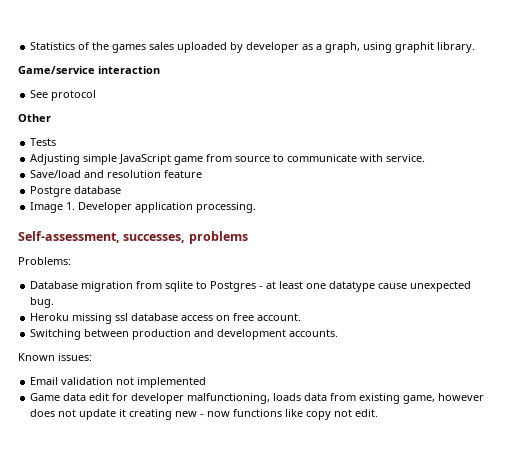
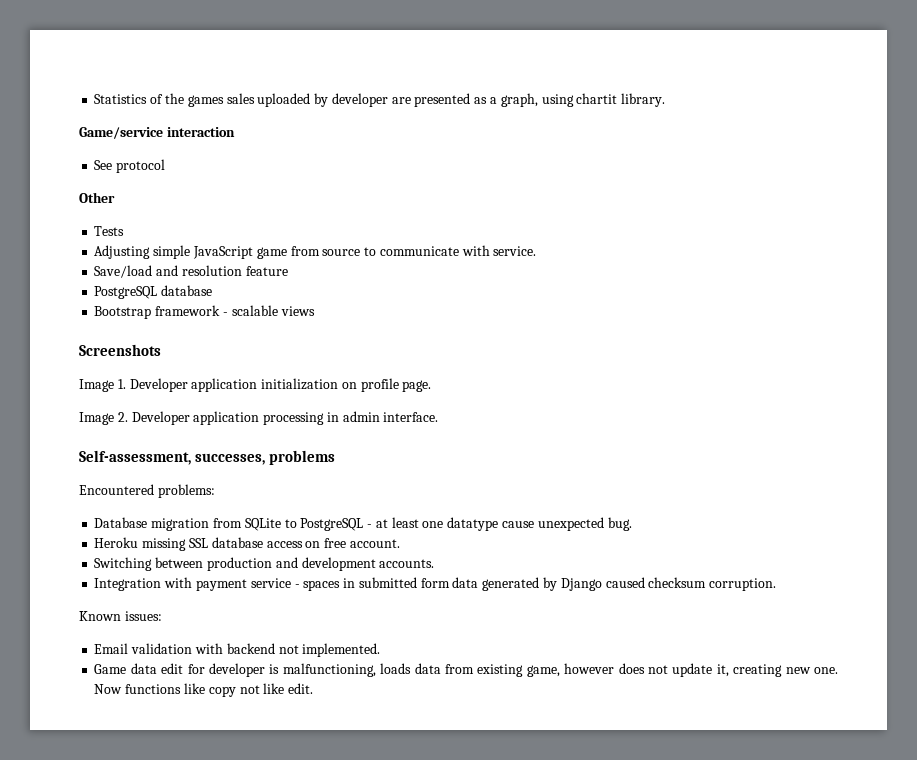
- Statistics of the games sales uploaded by developer as a graph, using graphit library.
+ Statistics of the games sales uploaded by developer are presented as a graph, using chartit library.
- Postgre database
+ PostgreSQL database
- Image 1. Developer application processing.
+ Bootstrap framework - scalable views
+ Screenshots
+ Image 1. Developer application initialization on profile page.
+ Image 2. Developer application processing in admin interface.
- Problems:
+ Encountered problems:
- Database migration from sqlite to Postgres - at least one datatype cause unexpected bug.
+ Database migration from SQLite to PostgreSQL - at least one datatype cause unexpected bug.
- Heroku missing ssl database access on free account.
+ Heroku missing SSL database access on free account.
+ Integration with payment service - spaces in submitted form data generated by Django caused checksum corruption.
- Email validation not implemented
+ Email validation with backend not implemented.
- Game data edit for developer malfunctioning, loads data from existing game, however does not update it creating new - now functions like copy not edit.
+ Game data edit for developer is malfunctioning, loads data from existing game, however does not update it, creating new one. Now functions like copy not like edit.

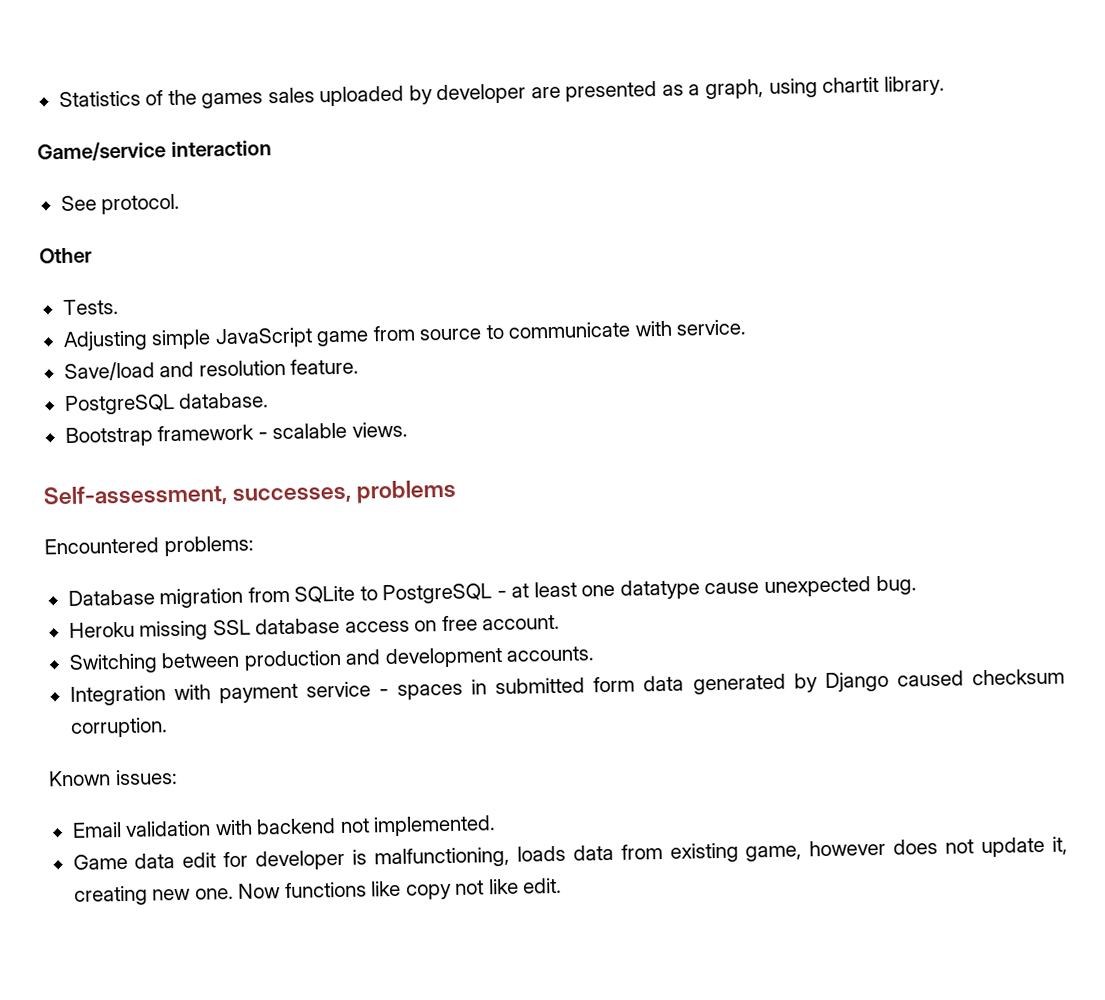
- See protocol
+ See protocol.
- Tests
+ Tests.
- Save/load and resolution feature
- PostgreSQL database
+ Save/load and resolution feature.
+ PostgreSQL database.
- Bootstrap framework - scalable views
- Screenshots
- Image 1. Developer application initialization on profile page.
- Image 2. Developer application processing in admin interface.
+ Bootstrap framework - scalable views.

